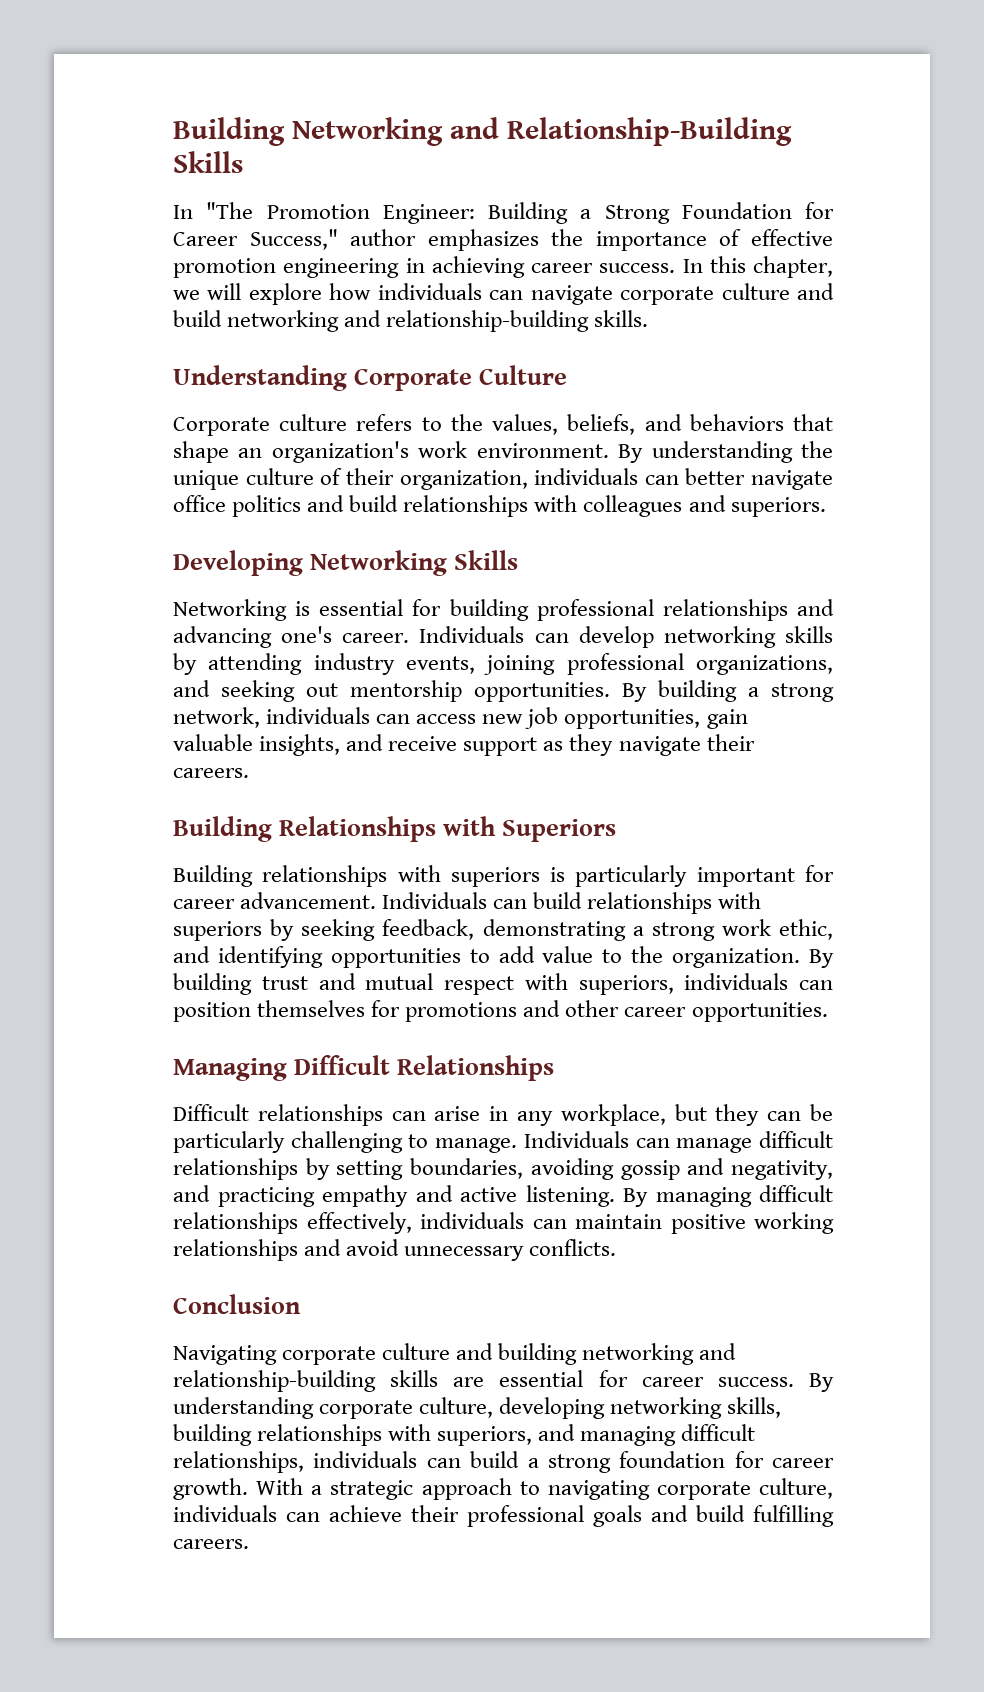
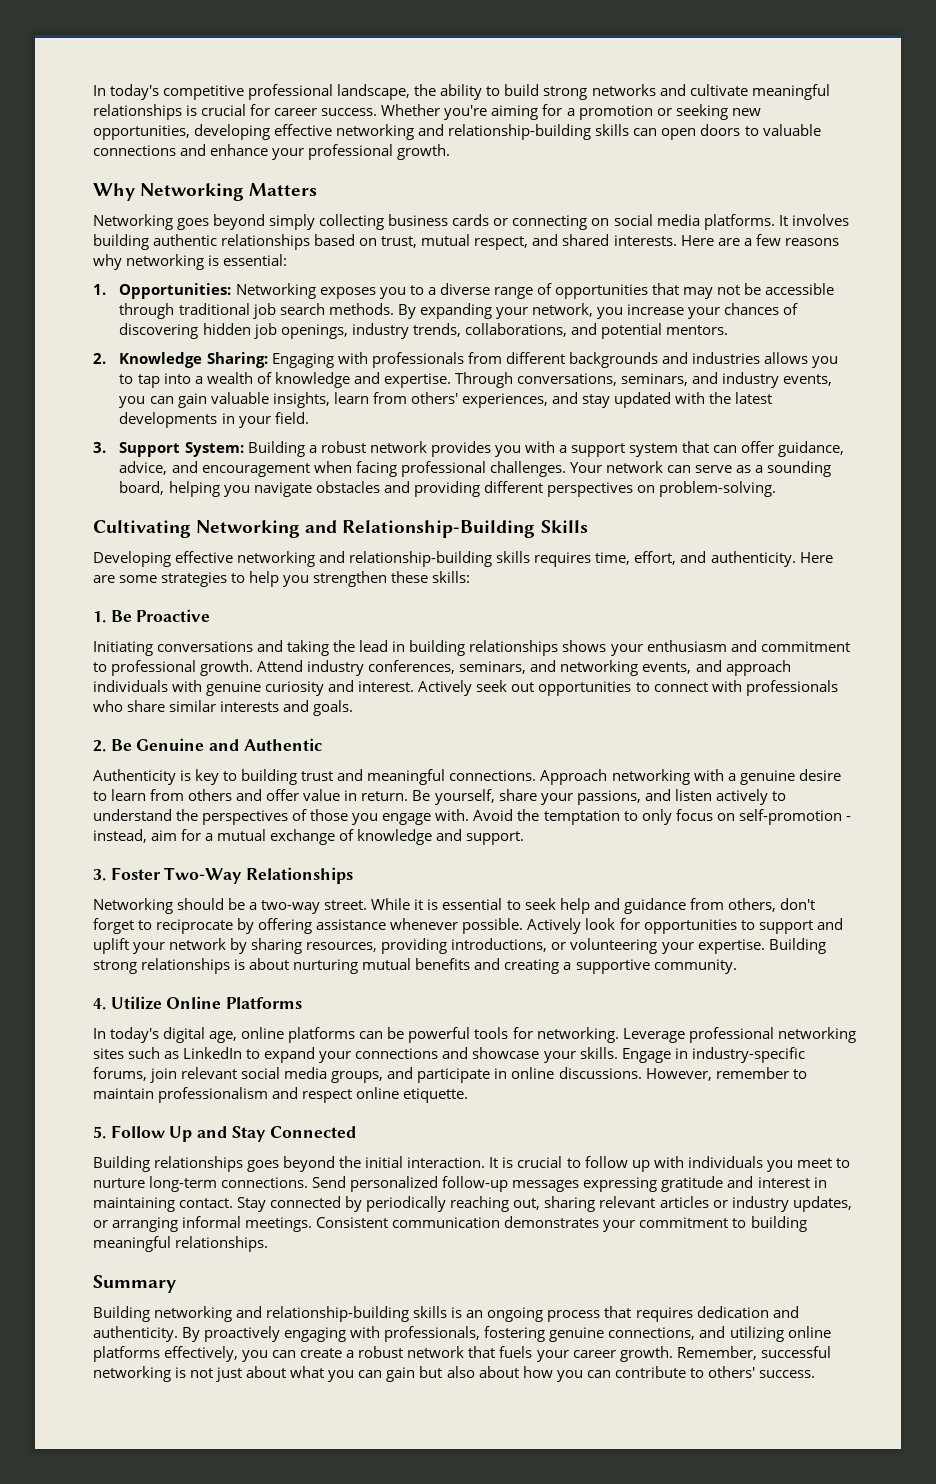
- Building Networking and Relationship-Building Skills
- In "The Promotion Engineer: Building a Strong Foundation for Career Success," author emphasizes the importance of effective promotion engineering in achieving career success. In this chapter, we will explore how individuals can navigate corporate culture and build networking and relationship-building skills.
- Understanding Corporate Culture
- Corporate culture refers to the values, beliefs, and behaviors that shape an organization's work environment. By understanding the unique culture of their organization, individuals can better navigate office politics and build relationships with colleagues and superiors.
- Developing Networking Skills
- Networking is essential for building professional relationships and advancing one's career. Individuals can develop networking skills by attending industry events, joining professional organizations, and seeking out mentorship opportunities. By building a strong network, individuals can access new job opportunities, gain valuable insights, and receive support as they navigate their careers.
- Building Relationships with Superiors
- Building relationships with superiors is particularly important for career advancement. Individuals can build relationships with superiors by seeking feedback, demonstrating a strong work ethic, and identifying opportunities to add value to the organization. By building trust and mutual respect with superiors, individuals can position themselves for promotions and other career opportunities.
- Managing Difficult Relationships
- Difficult relationships can arise in any workplace, but they can be particularly challenging to manage. Individuals can manage difficult relationships by setting boundaries, avoiding gossip and negativity, and practicing empathy and active listening. By managing difficult relationships effectively, individuals can maintain positive working relationships and avoid unnecessary conflicts.
- Conclusion
- Navigating corporate culture and building networking and relationship-building skills are essential for career success. By understanding corporate culture, developing networking skills, building relationships with superiors, and managing difficult relationships, individuals can build a strong foundation for career growth. With a strategic approach to navigating corporate culture, individuals can achieve their professional goals and build fulfilling careers.
+ In today's competitive professional landscape, the ability to build strong networks and cultivate meaningful relationships is crucial for career success. Whether you're aiming for a promotion or seeking new opportunities, developing effective networking and relationship-building skills can open doors to valuable connections and enhance your professional growth.
+ Why Networking Matters
+ Networking goes beyond simply collecting business cards or connecting on social media platforms. It involves building authentic relationships based on trust, mutual respect, and shared interests. Here are a few reasons why networking is essential:
+ 1. Opportunities: Networking exposes you to a diverse range of opportunities that may not be accessible through traditional job search methods. By expanding your network, you increase your chances of discovering hidden job openings, industry trends, collaborations, and potential mentors.
+ 2. Knowledge Sharing: Engaging with professionals from different backgrounds and industries allows you to tap into a wealth of knowledge and expertise. Through conversations, seminars, and industry events, you can gain valuable insights, learn from others' experiences, and stay updated with the latest developments in your field.
+ 3. Support System: Building a robust network provides you with a support system that can offer guidance, advice, and encouragement when facing professional challenges. Your network can serve as a sounding board, helping you navigate obstacles and providing different perspectives on problem-solving.
+ Cultivating Networking and Relationship-Building Skills
+ Developing effective networking and relationship-building skills requires time, effort, and authenticity. Here are some strategies to help you strengthen these skills:
+ 1. Be Proactive
+ Initiating conversations and taking the lead in building relationships shows your enthusiasm and commitment to professional growth. Attend industry conferences, seminars, and networking events, and approach individuals with genuine curiosity and interest. Actively seek out opportunities to connect with professionals who share similar interests and goals.
+ 2. Be Genuine and Authentic
+ Authenticity is key to building trust and meaningful connections. Approach networking with a genuine desire to learn from others and offer value in return. Be yourself, share your passions, and listen actively to understand the perspectives of those you engage with. Avoid the temptation to only focus on self-promotion - instead, aim for a mutual exchange of knowledge and support.
+ 3. Foster Two-Way Relationships
+ Networking should be a two-way street. While it is essential to seek help and guidance from others, don't forget to reciprocate by offering assistance whenever possible. Actively look for opportunities to support and uplift your network by sharing resources, providing introductions, or volunteering your expertise. Building strong relationships is about nurturing mutual benefits and creating a supportive community.
+ 4. Utilize Online Platforms
+ In today's digital age, online platforms can be powerful tools for networking. Leverage professional networking sites such as LinkedIn to expand your connections and showcase your skills. Engage in industry-specific forums, join relevant social media groups, and participate in online discussions. However, remember to maintain professionalism and respect online etiquette.
+ 5. Follow Up and Stay Connected
+ Building relationships goes beyond the initial interaction. It is crucial to follow up with individuals you meet to nurture long-term connections. Send personalized follow-up messages expressing gratitude and interest in maintaining contact. Stay connected by periodically reaching out, sharing relevant articles or industry updates, or arranging informal meetings. Consistent communication demonstrates your commitment to building meaningful relationships.
+ Summary
+ Building networking and relationship-building skills is an ongoing process that requires dedication and authenticity. By proactively engaging with professionals, fostering genuine connections, and utilizing online platforms effectively, you can create a robust network that fuels your career growth. Remember, successful networking is not just about what you can gain but also about how you can contribute to others' success.

